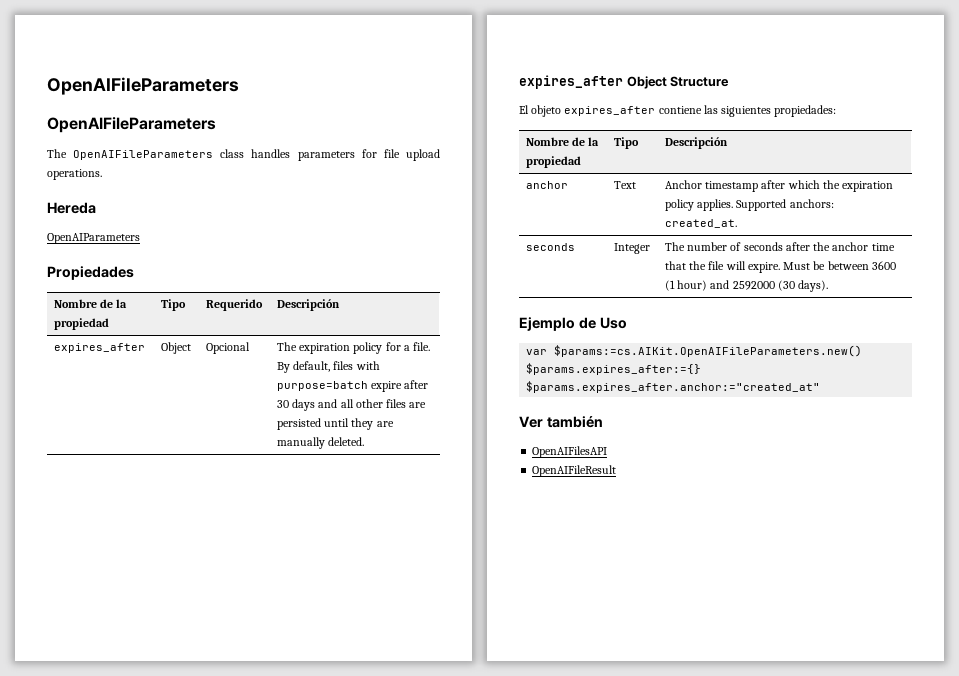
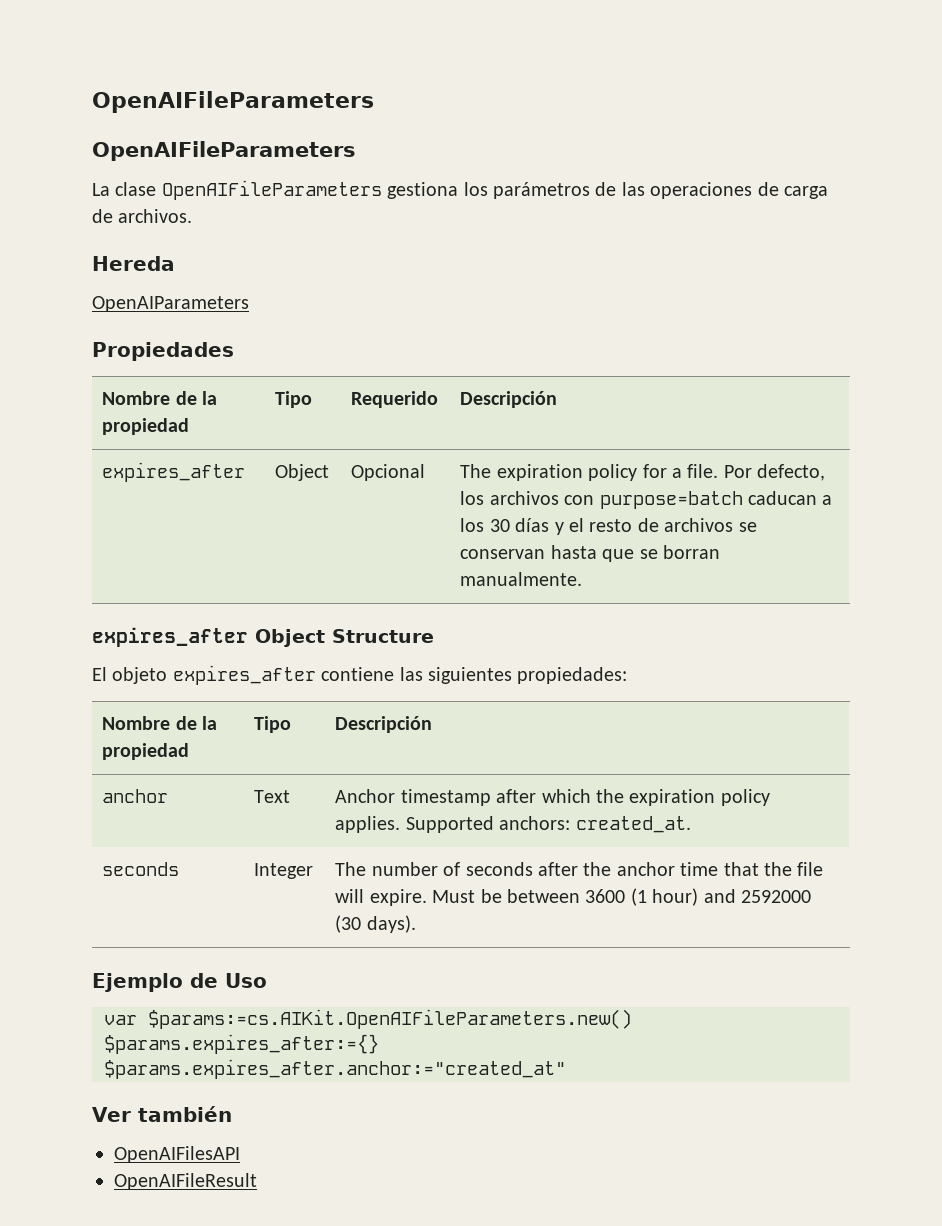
- The OpenAIFileParameters class handles parameters for file upload operations.
+ La clase OpenAIFileParameters gestiona los parámetros de las operaciones de carga de archivos.
- expires_after | Object | Opcional | The expiration policy for a file. By default, files with purpose=batch expire after 30 days and all other files are persisted until they are manually deleted.
+ expires_after | Object | Opcional | The expiration policy for a file. Por defecto, los archivos con purpose=batch caducan a los 30 días y el resto de archivos se conservan hasta que se borran manualmente.

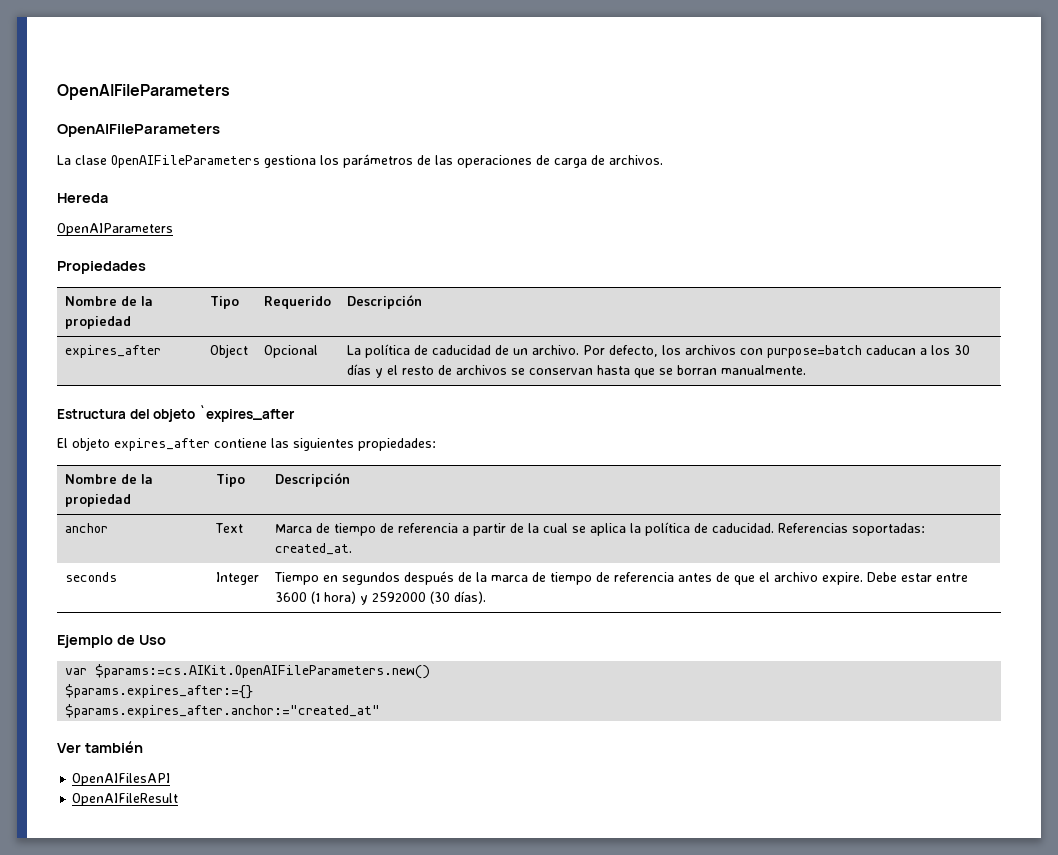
- expires_after | Object | Opcional | The expiration policy for a file. Por defecto, los archivos con purpose=batch caducan a los 30 días y el resto de archivos se conservan hasta que se borran manualmente.
+ expires_after | Object | Opcional | La política de caducidad de un archivo. Por defecto, los archivos con purpose=batch caducan a los 30 días y el resto de archivos se conservan hasta que se borran manualmente.
- expires_after Object Structure
+ Estructura del objeto `expires_after
- anchor | Text | Anchor timestamp after which the expiration policy applies. Supported anchors: created_at.
- seconds | Integer | The number of seconds after the anchor time that the file will expire. Must be between 3600 (1 hour) and 2592000 (30 days).
+ anchor | Text | Marca de tiempo de referencia a partir de la cual se aplica la política de caducidad. Referencias soportadas: created_at.
+ seconds | Integer | Tiempo en segundos después de la marca de tiempo de referencia antes de que el archivo expire. Debe estar entre 3600 (1 hora) y 2592000 (30 días).

